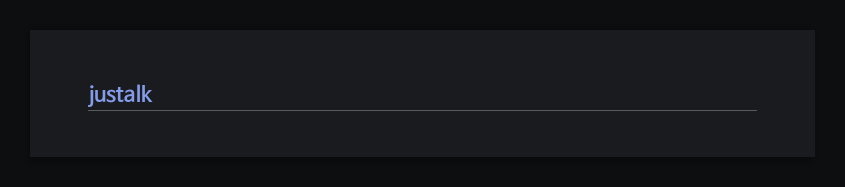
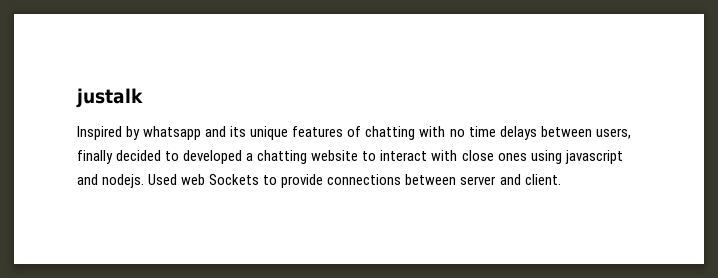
+ Inspired by whatsapp and its unique features of chatting with no time delays between users, finally decided to developed a chatting website to interact with close ones using javascript and nodejs. Used web Sockets to provide connections between server and client.

